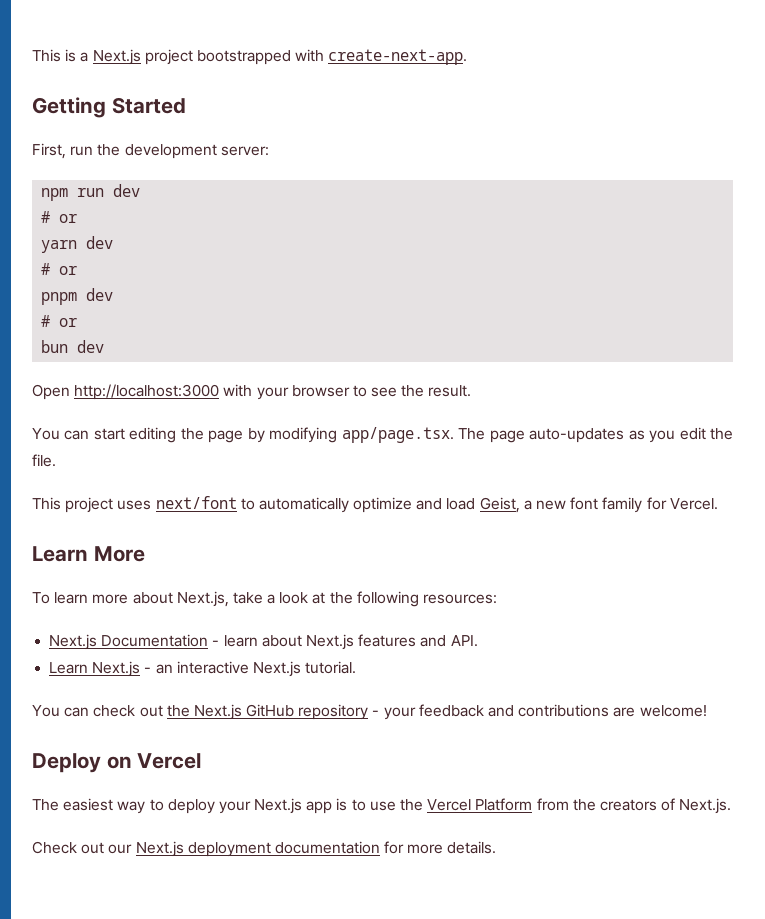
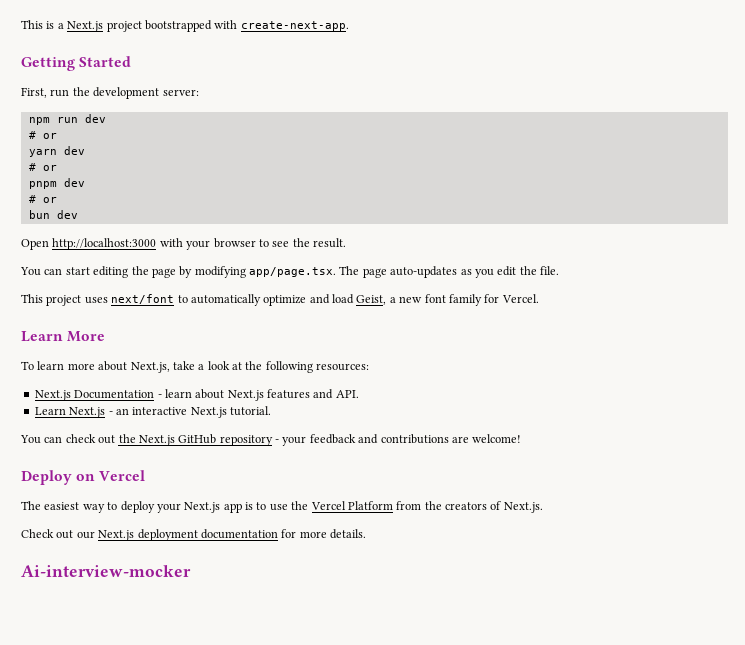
+ Ai-interview-mocker

